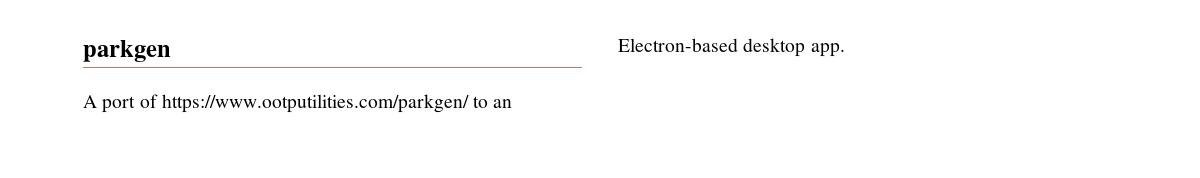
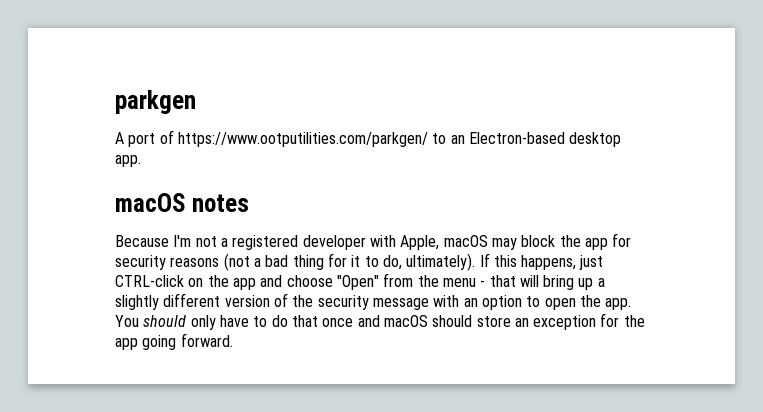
+ macOS notes
+ Because I'm not a registered developer with Apple, macOS may block the app for security reasons (not a bad thing for it to do, ultimately). If this happens, just CTRL-click on the app and choose "Open" from the menu - that will bring up a slightly different version of the security message with an option to open the app. You should only have to do that once and macOS should store an exception for the app going forward.

